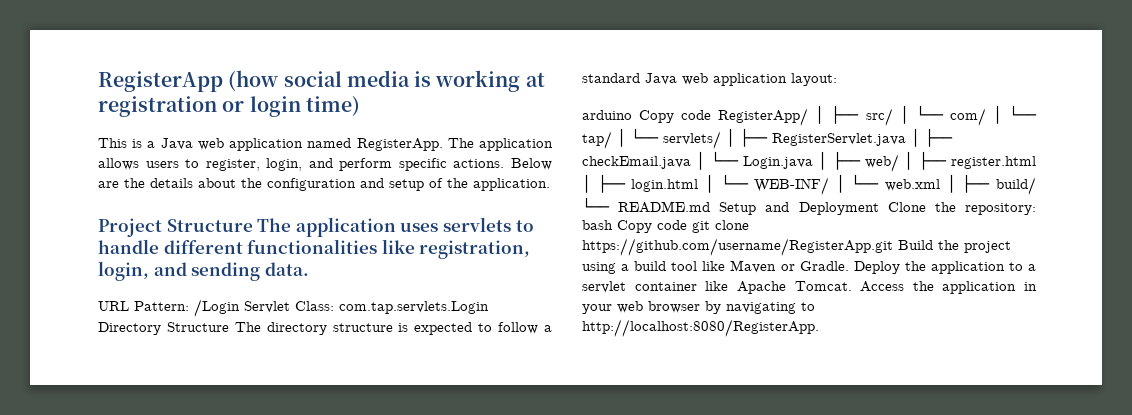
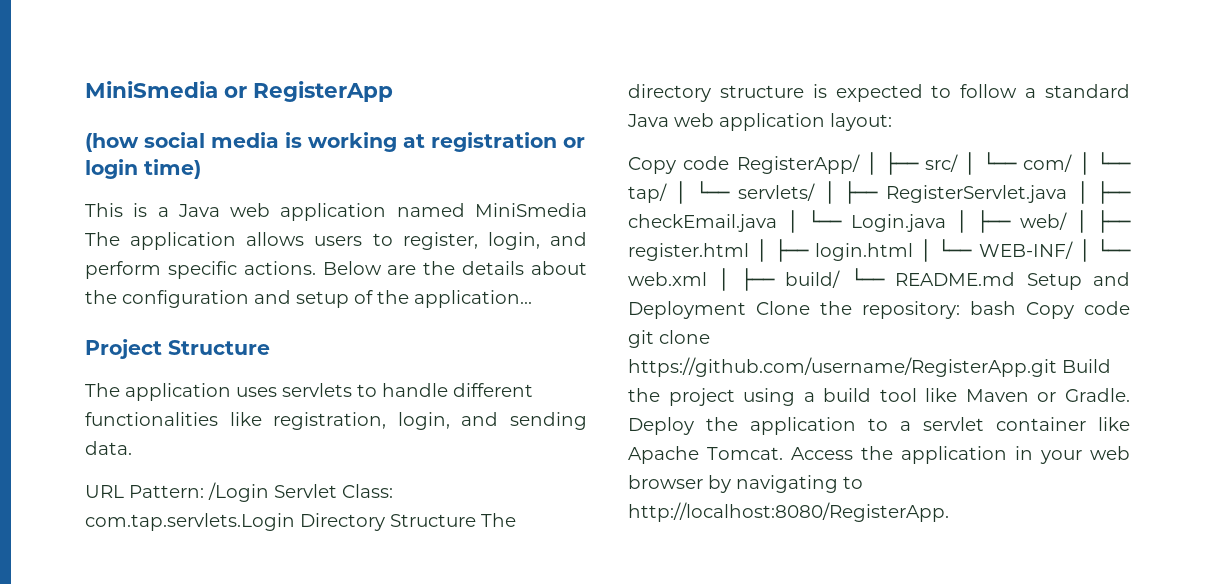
- RegisterApp (how social media is working at registration or login time)
+ MiniSmedia or RegisterApp
+ (how social media is working at registration or login time)
- This is a Java web application named RegisterApp. The application allows users to register, login, and perform specific actions.
+ This is a Java web application named MiniSmedia The application allows users to register, login, and perform specific actions.
- Below are the details about the configuration and setup of the application.
+ Below are the details about the configuration and setup of the application...
- Project Structure The application uses servlets to handle different functionalities like registration, login, and sending data.
+ Project Structure
+ The application uses servlets to handle different functionalities like registration, login, and sending data.
- arduino Copy code RegisterApp/ │ ├── src/ │ └── com/ │ └── tap/ │ └── servlets/ │ ├── RegisterServlet.java │ ├── checkEmail.java │ └── Login.java │ ├── web/ │ ├── register.html │ ├── login.html │ └── WEB-INF/ │ └── web.xml │ ├── build/ └── README.md Setup and Deployment Clone the repository:
+ Copy code RegisterApp/ │ ├── src/ │ └── com/ │ └── tap/ │ └── servlets/ │ ├── RegisterServlet.java │ ├── checkEmail.java │ └── Login.java │ ├── web/ │ ├── register.html │ ├── login.html │ └── WEB-INF/ │ └── web.xml │ ├── build/ └── README.md Setup and Deployment Clone the repository:

